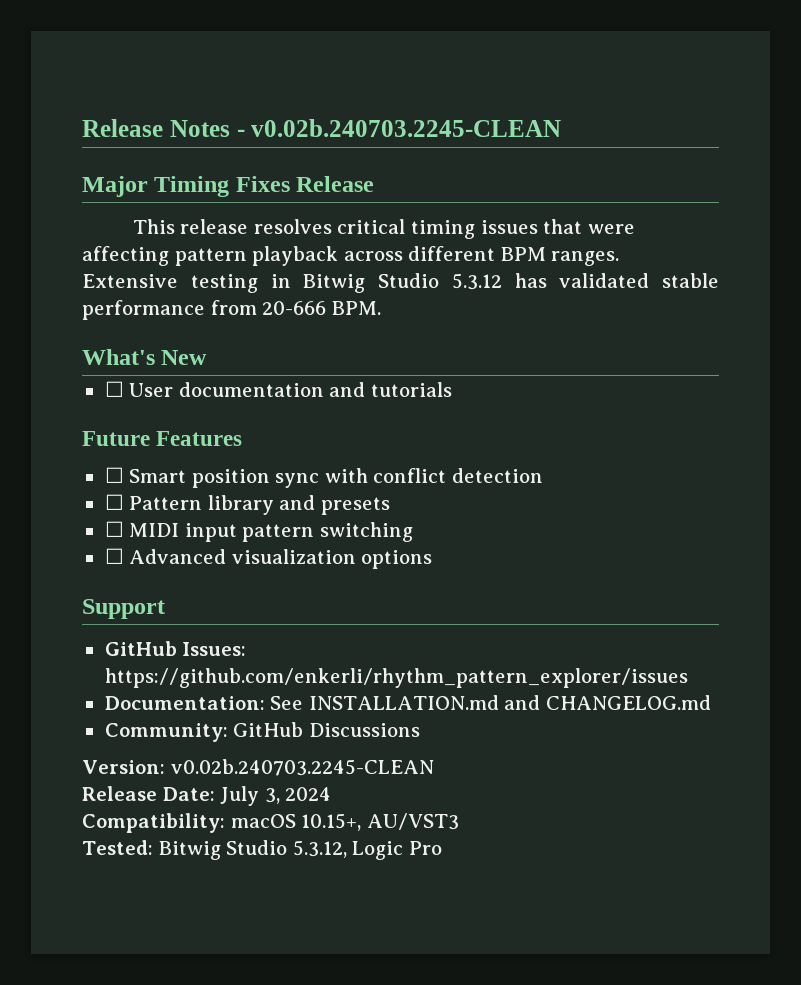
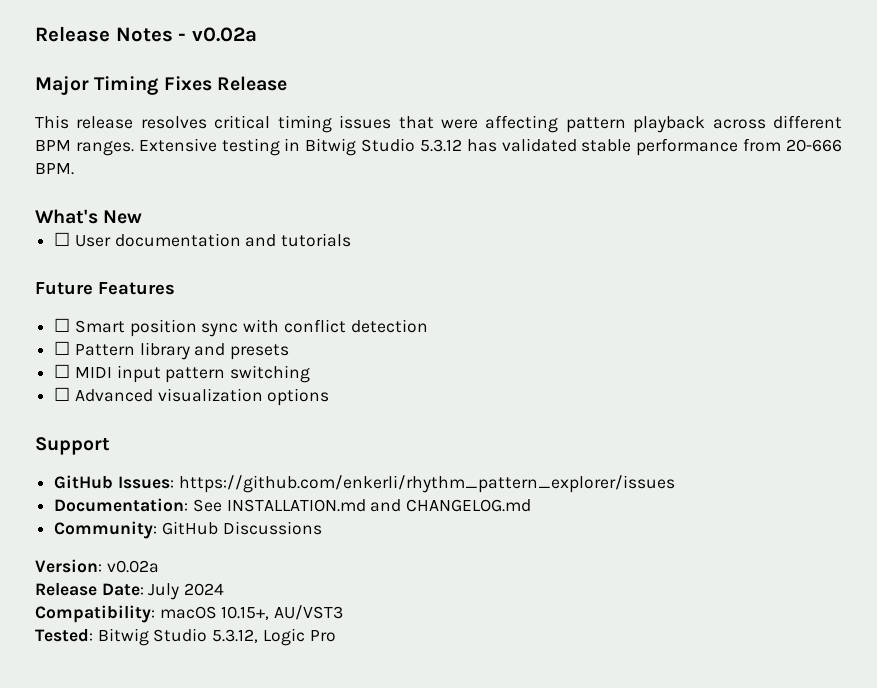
- Release Notes - v0.02b.240703.2245-CLEAN
+ Release Notes - v0.02a
- Version: v0.02b.240703.2245-CLEAN
+ Version: v0.02a
- Release Date: July 3, 2024
+ Release Date: July 2024

